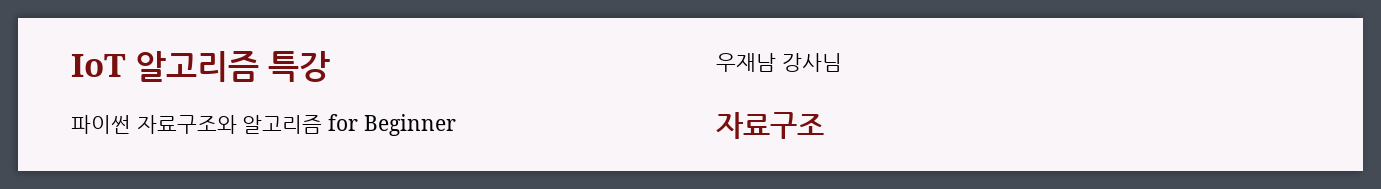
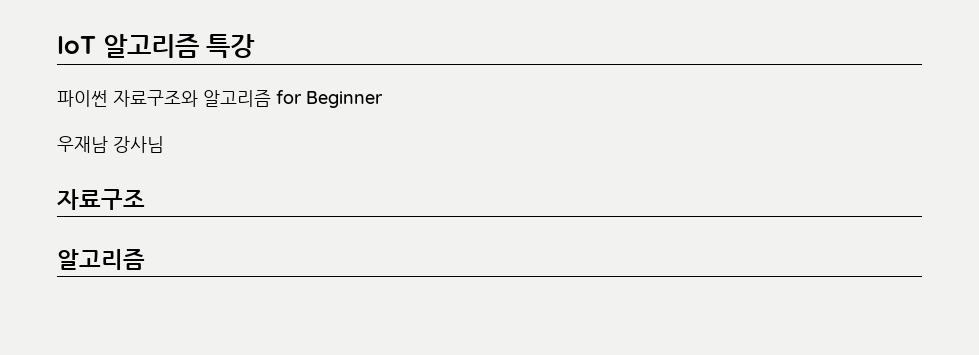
  자료구조
+ 알고리즘

